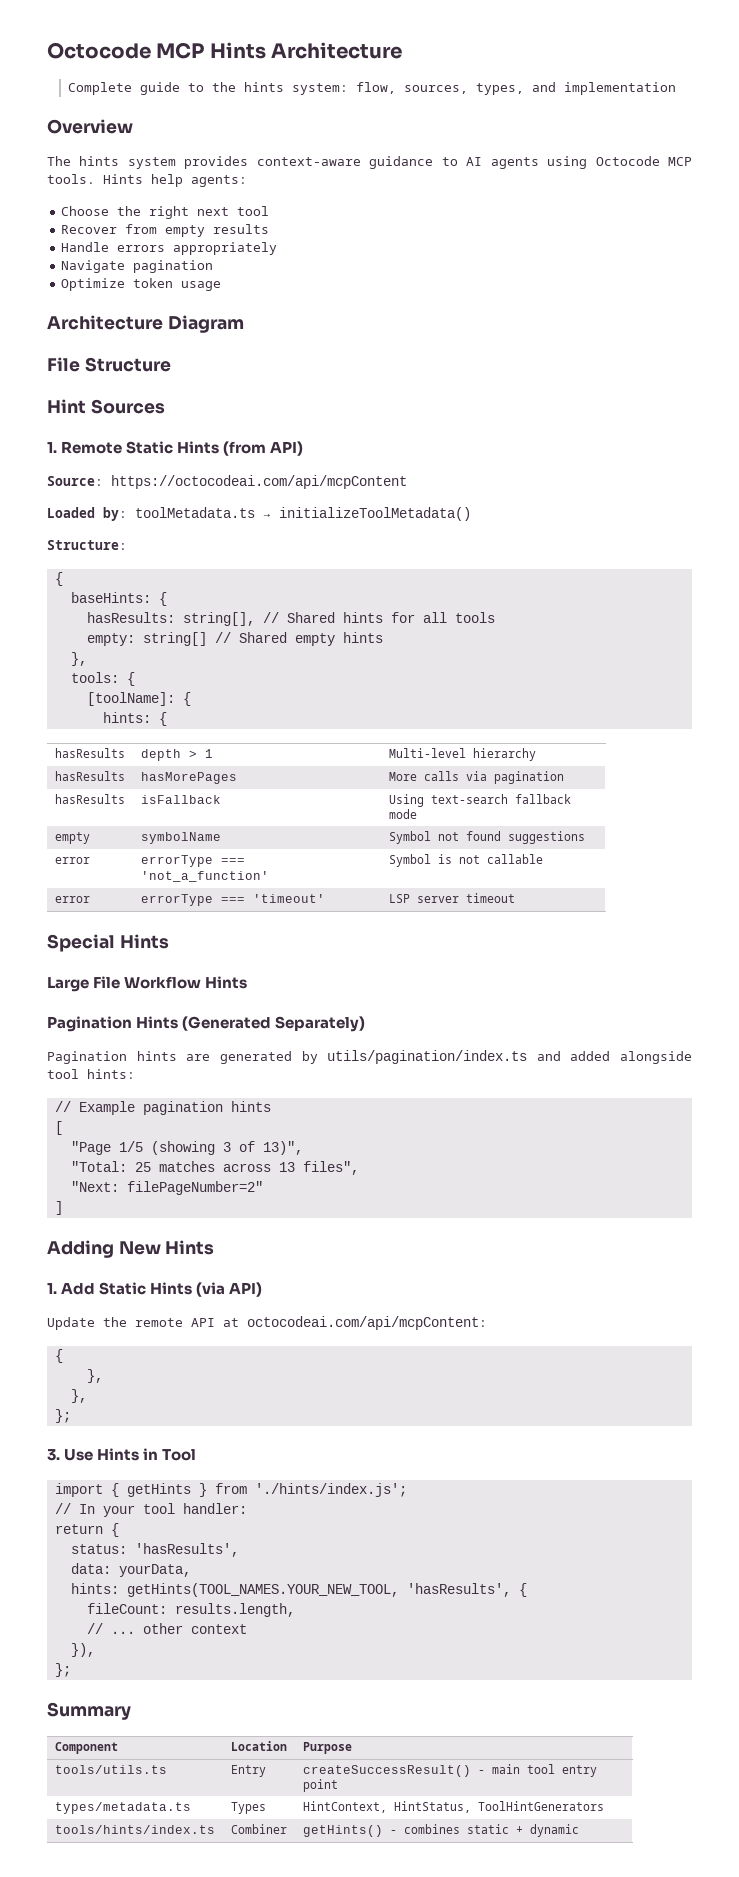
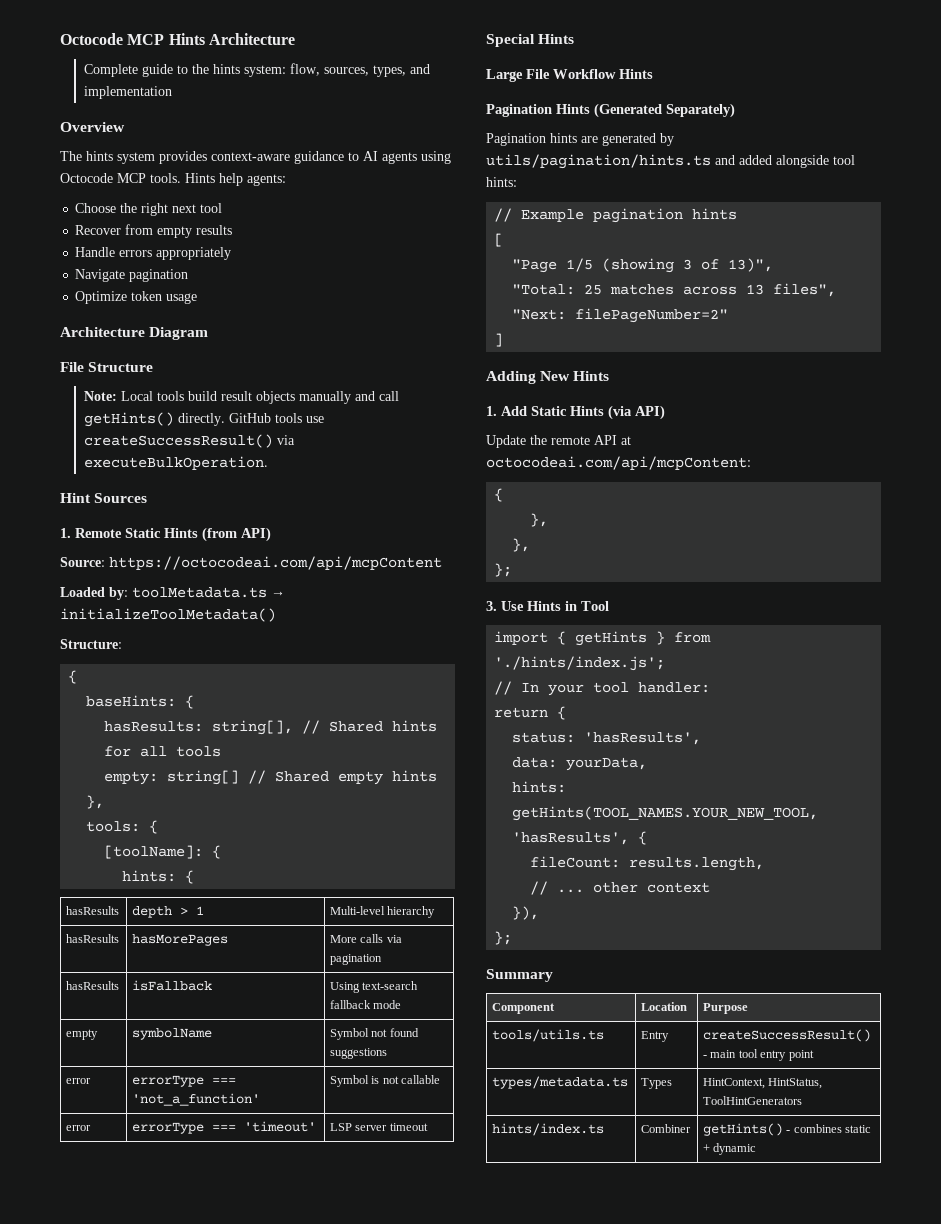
+ Note: Local tools build result objects manually and call getHints() directly. GitHub tools use createSuccessResult() via executeBulkOperation.
- Pagination hints are generated by utils/pagination/index.ts and added alongside tool hints:
+ Pagination hints are generated by utils/pagination/hints.ts and added alongside tool hints:
- tools/hints/index.ts | Combiner | getHints() - combines static + dynamic
+ hints/index.ts | Combiner | getHints() - combines static + dynamic

